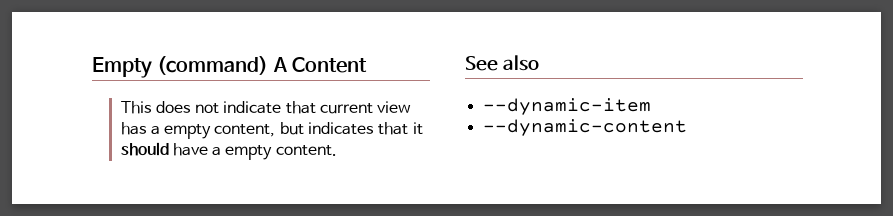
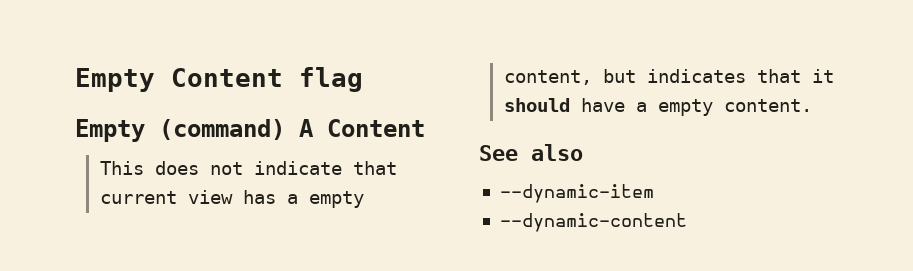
+ Empty Content flag

